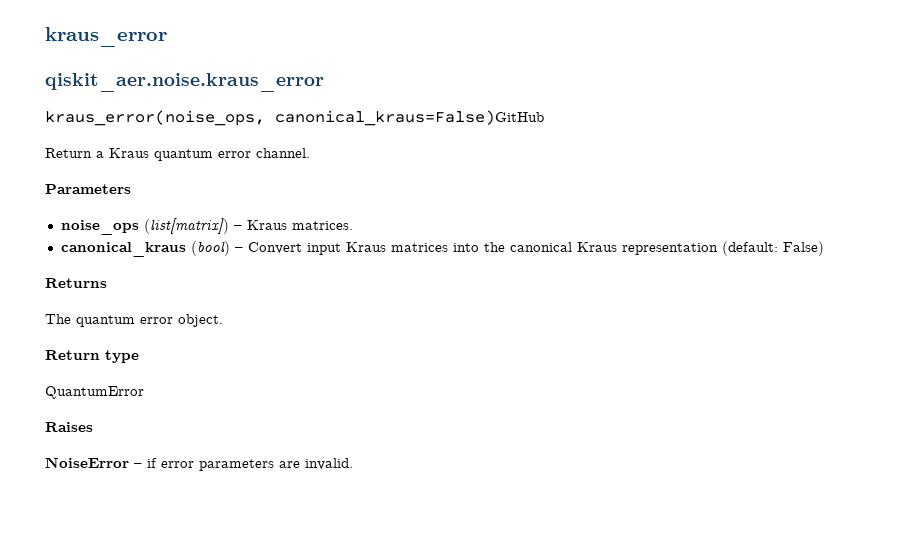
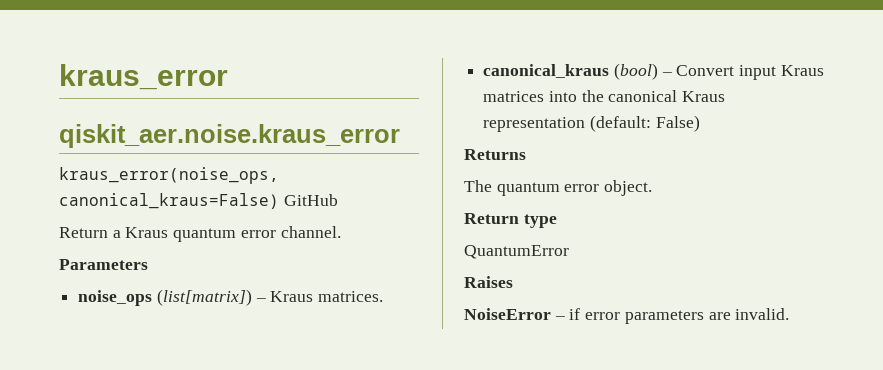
- kraus_error(noise_ops, canonical_kraus=False)GitHub
+ kraus_error(noise_ops, canonical_kraus=False) GitHub

